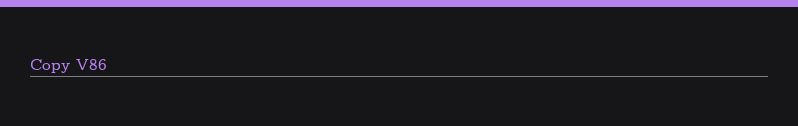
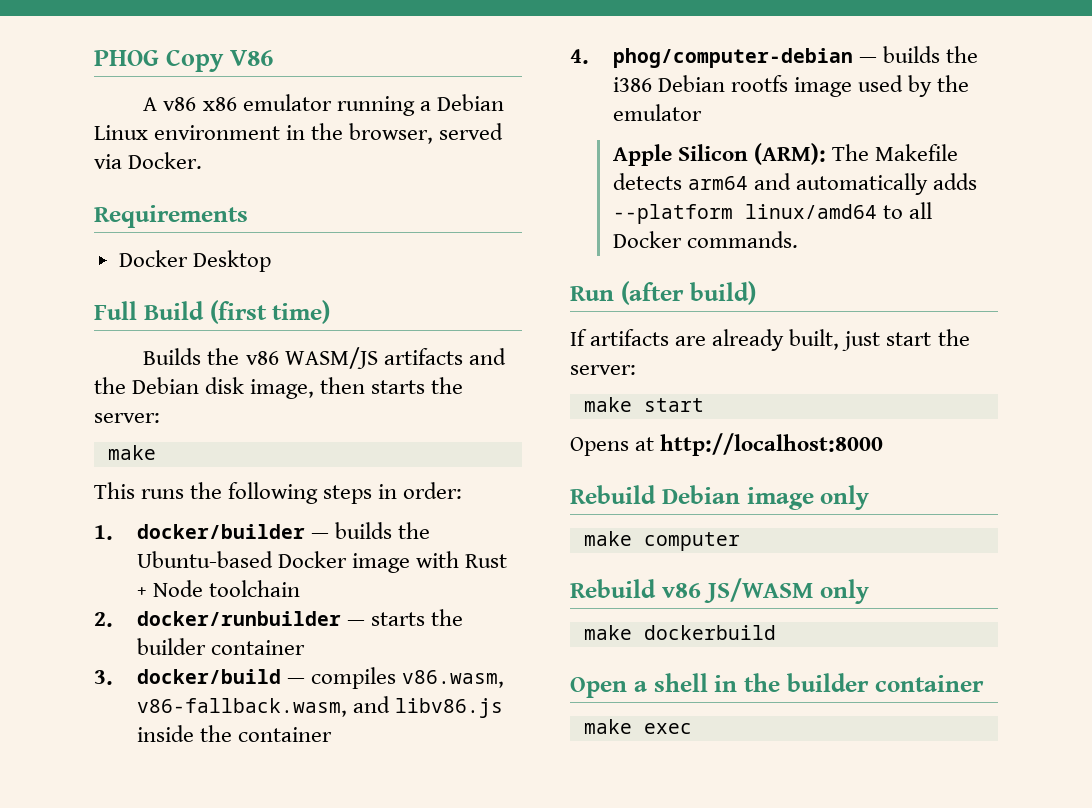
- Copy V86
+ PHOG Copy V86
+ A v86 x86 emulator running a Debian Linux environment in the browser, served via Docker.
+ Requirements
+ Docker Desktop
+ Full Build (first time)
+ Builds the v86 WASM/JS artifacts and the Debian disk image, then starts the server:
+ make
+ This runs the following steps in order:
+ 1. docker/builder — builds the Ubuntu-based Docker image with Rust + Node toolchain
+ 2. docker/runbuilder — starts the builder container
+ 3. docker/build — compiles v86.wasm, v86-fallback.wasm, and libv86.js inside the container
+ 4. phog/computer-debian — builds the i386 Debian rootfs image used by the emulator
+ Apple Silicon (ARM): The Makefile detects arm64 and automatically adds --platform linux/amd64 to all Docker commands.
+ Run (after build)
+ If artifacts are already built, just start the server:
+ make start
+ Opens at http://localhost:8000
+ Rebuild Debian image only
+ make computer
+ Rebuild v86 JS/WASM only
+ make dockerbuild
+ Open a shell in the builder container
+ make exec

